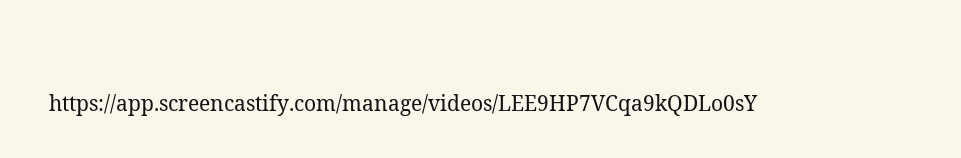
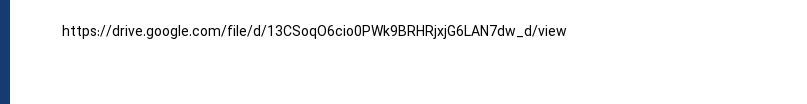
- https://app.screencastify.com/manage/videos/LEE9HP7VCqa9kQDLo0sY
+ https://drive.google.com/file/d/13CSoqO6cio0PWk9BRHRjxjG6LAN7dw_d/view

